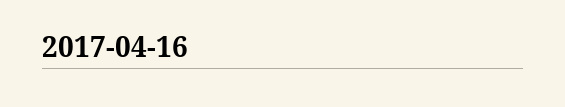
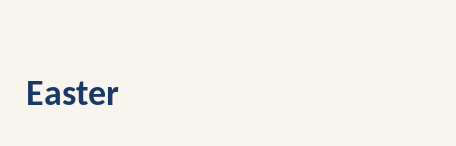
- 2017-04-16
+ Easter

